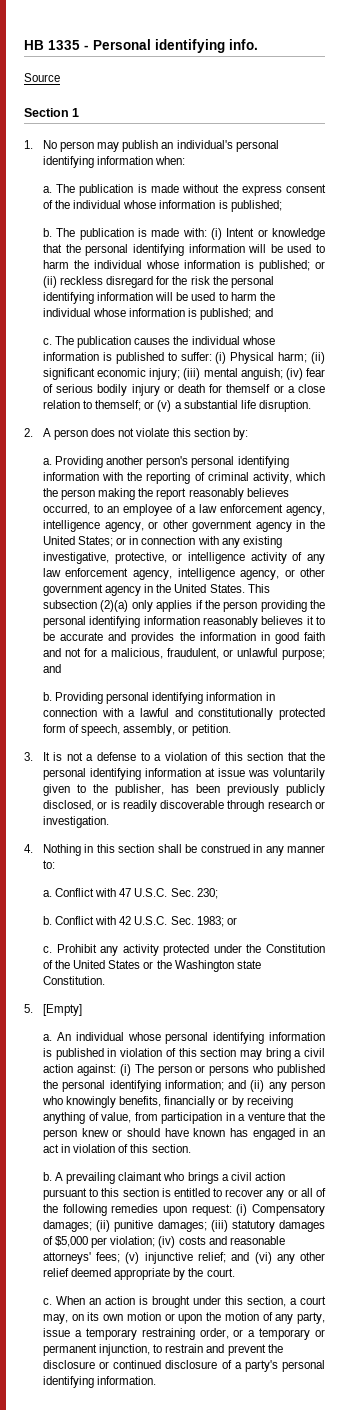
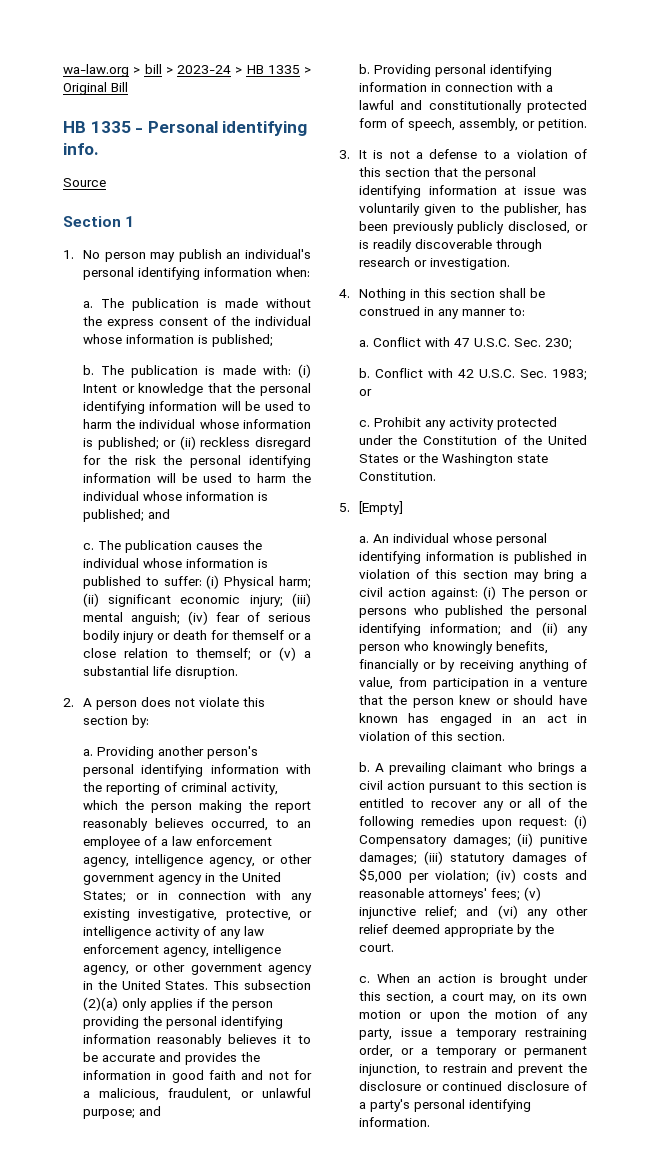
+ wa-law.org > bill > 2023-24 > HB 1335 > Original Bill

